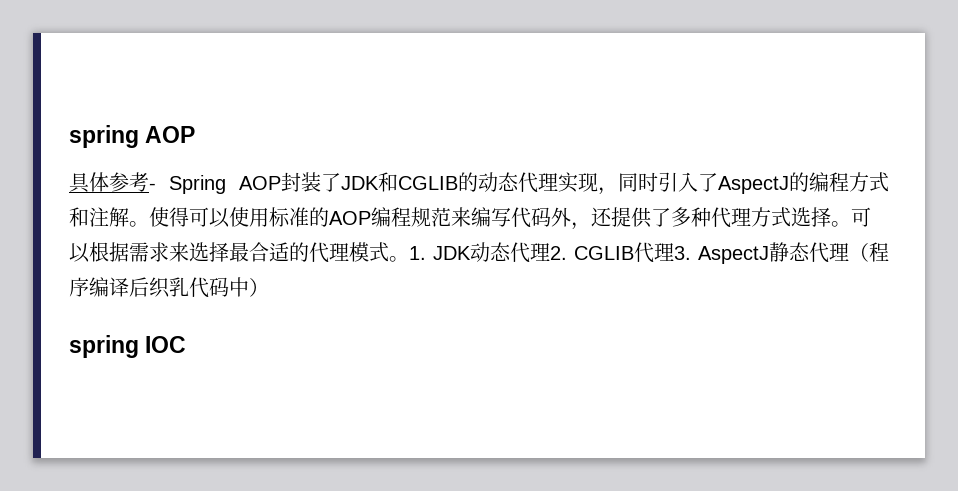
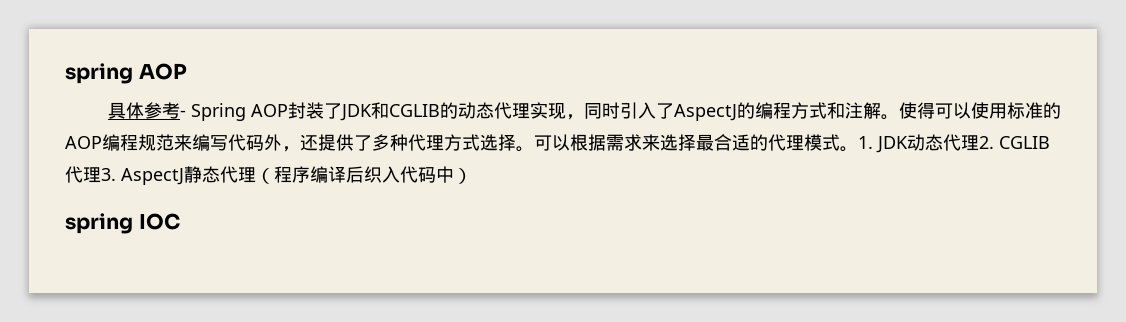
- 1. JDK动态代理2. CGLIB代理3. AspectJ静态代理（程序编译后织乳代码中）
+ 1. JDK动态代理2. CGLIB代理3. AspectJ静态代理（程序编译后织入代码中）

